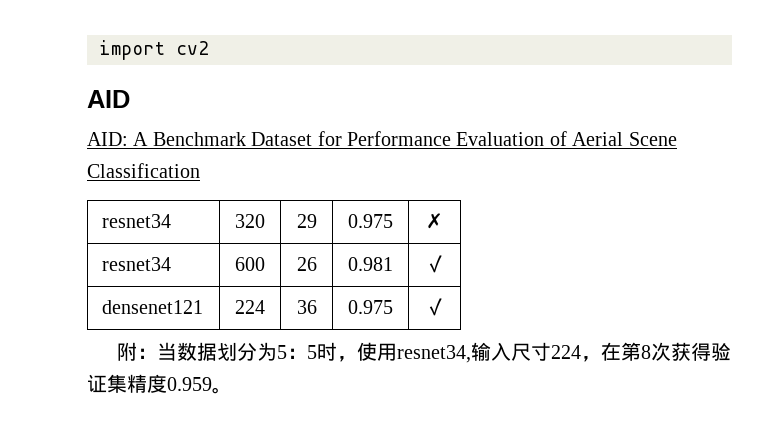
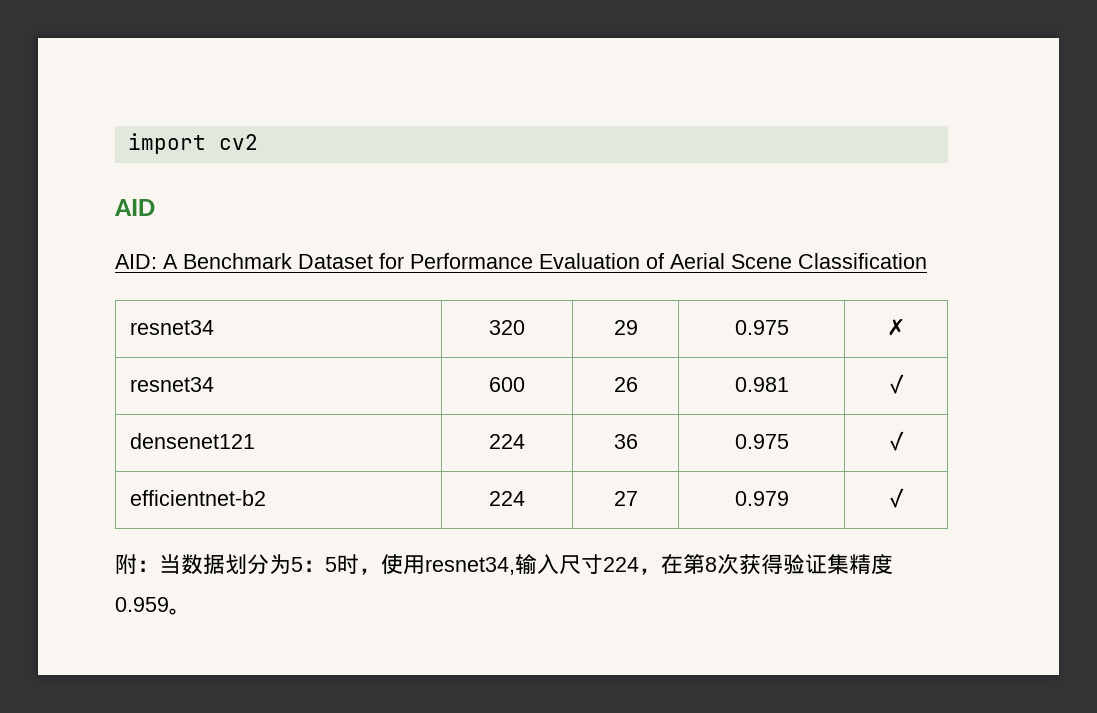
+ efficientnet-b2 | 224 | 27 | 0.979 | ✓

